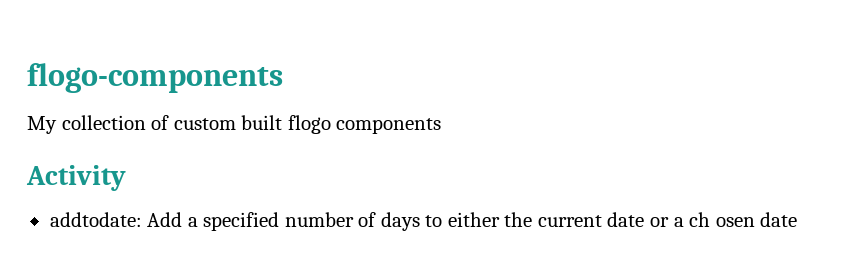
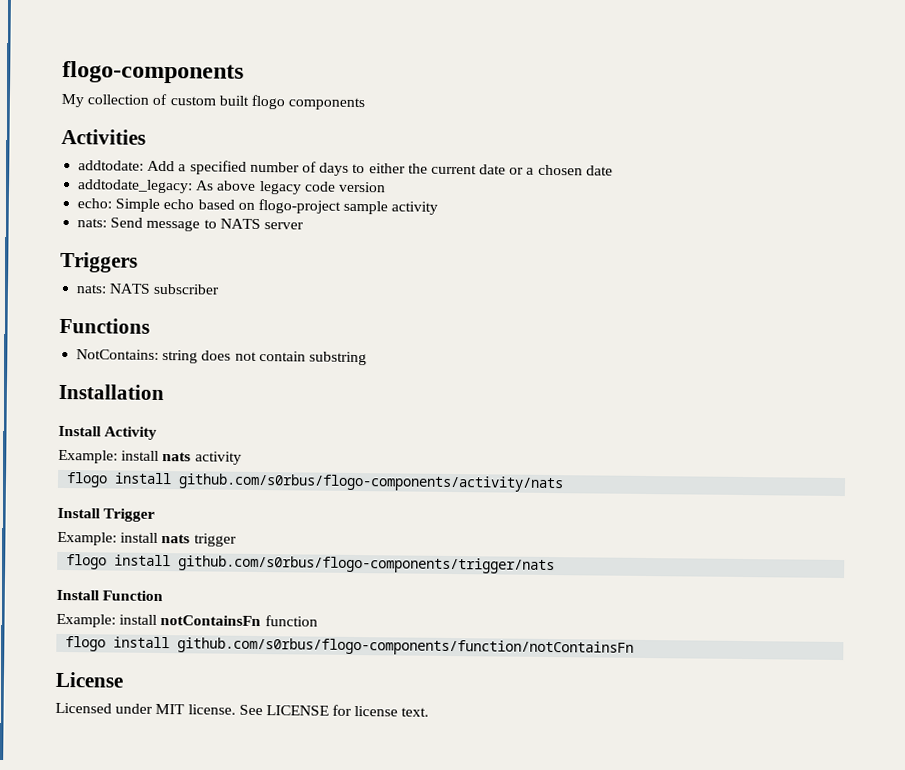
- Activity
+ Activities
- addtodate: Add a specified number of days to either the current date or a ch osen date
+ addtodate: Add a specified number of days to either the current date or a chosen date
+ addtodate_legacy: As above legacy code version
+ echo: Simple echo based on flogo-project sample activity
+ nats: Send message to NATS server
+ Triggers
+ nats: NATS subscriber
+ Functions
+ NotContains: string does not contain substring
+ Installation
+ Install Activity
+ Example: install nats activity
+ flogo install github.com/s0rbus/flogo-components/activity/nats
+ Install Trigger
+ Example: install nats trigger
+ flogo install github.com/s0rbus/flogo-components/trigger/nats
+ Install Function
+ Example: install notContainsFn function
+ flogo install github.com/s0rbus/flogo-components/function/notContainsFn
+ License
+ Licensed under MIT license. See LICENSE for license text.

